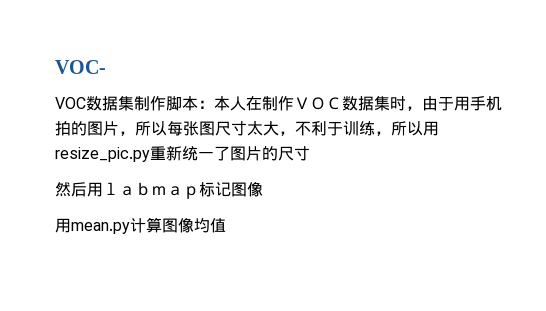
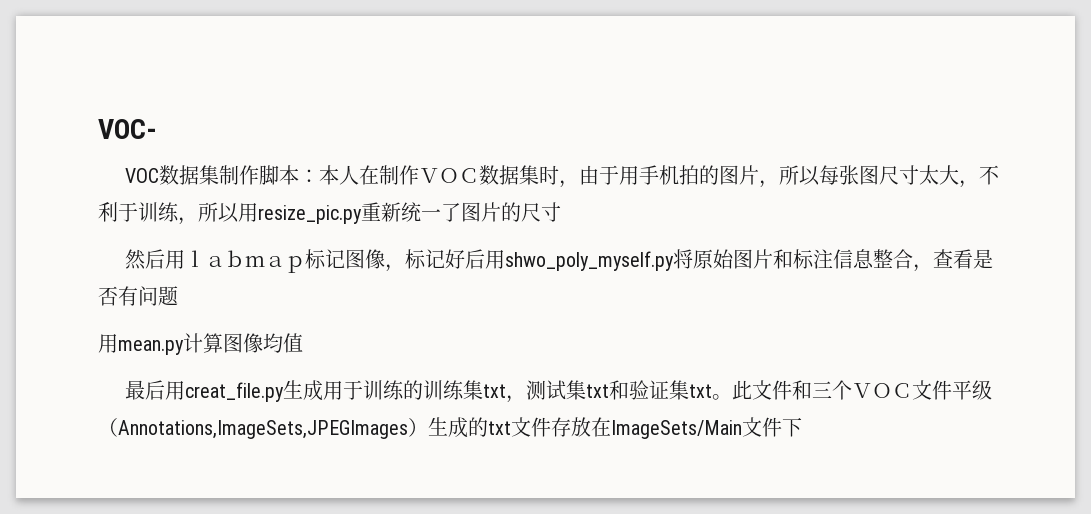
- 然后用ｌａｂｍａｐ标记图像
+ 然后用ｌａｂｍａｐ标记图像，标记好后用shwo_poly_myself.py将原始图片和标注信息整合，查看是否有问题
+ 最后用creat_file.py生成用于训练的训练集txt，测试集txt和验证集txt。此文件和三个ＶＯＣ文件平级（Annotations,ImageSets,JPEGImages）生成的txt文件存放在ImageSets/Main文件下

